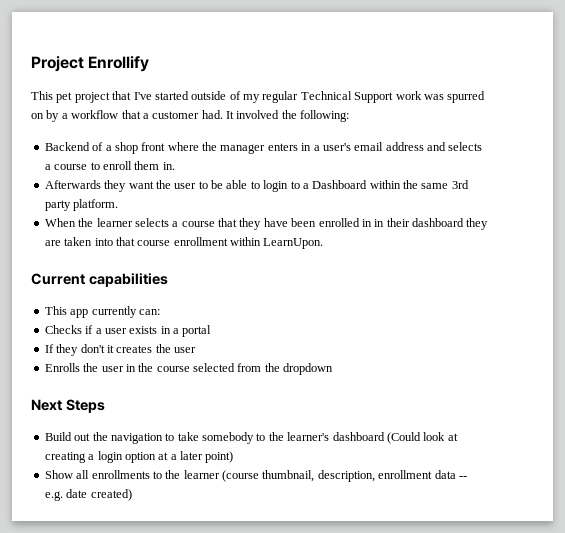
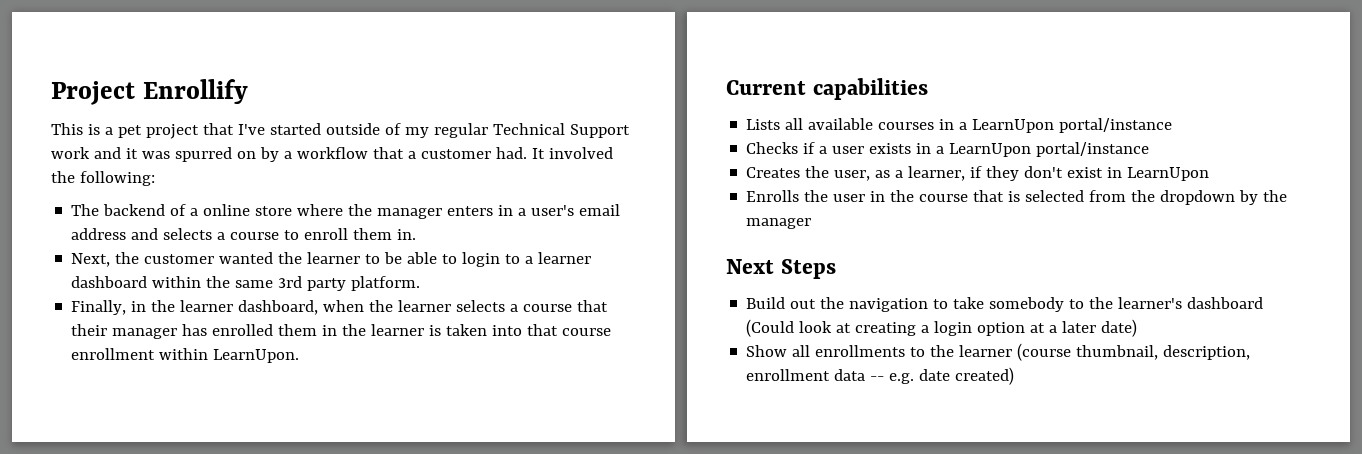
- This pet project that I've started outside of my regular Technical Support work was spurred on by a workflow that a customer had.
+ This is a pet project that I've started outside of my regular Technical Support work and it was spurred on by a workflow that a customer had.
- Backend of a shop front where the manager enters in a user's email address and selects a course to enroll them in.
+ The backend of a online store where the manager enters in a user's email address and selects a course to enroll them in.
- Afterwards they want the user to be able to login to a Dashboard within the same 3rd party platform.
+ Next, the customer wanted the learner to be able to login to a learner dashboard within the same 3rd party platform.
- When the learner selects a course that they have been enrolled in in their dashboard they are taken into that course enrollment within LearnUpon.
+ Finally, in the learner dashboard, when the learner selects a course that their manager has enrolled them in the learner is taken into that course enrollment within LearnUpon.
- This app currently can:
+ Lists all available courses in a LearnUpon portal/instance
- Checks if a user exists in a portal
- If they don't it creates the user
+ Checks if a user exists in a LearnUpon portal/instance
+ Creates the user, as a learner, if they don't exist in LearnUpon
- Enrolls the user in the course selected from the dropdown
+ Enrolls the user in the course that is selected from the dropdown by the manager
- Build out the navigation to take somebody to the learner's dashboard (Could look at creating a login option at a later point)
+ Build out the navigation to take somebody to the learner's dashboard (Could look at creating a login option at a later date)

